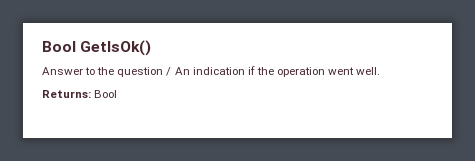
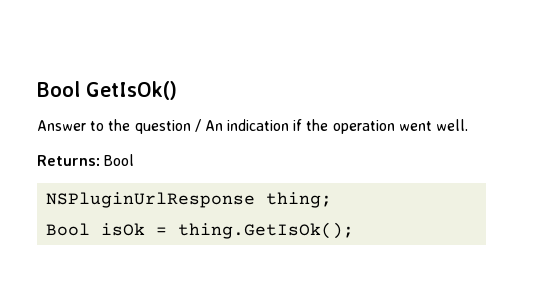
+ NSPluginUrlResponse thing;
+ Bool isOk = thing.GetIsOk();

